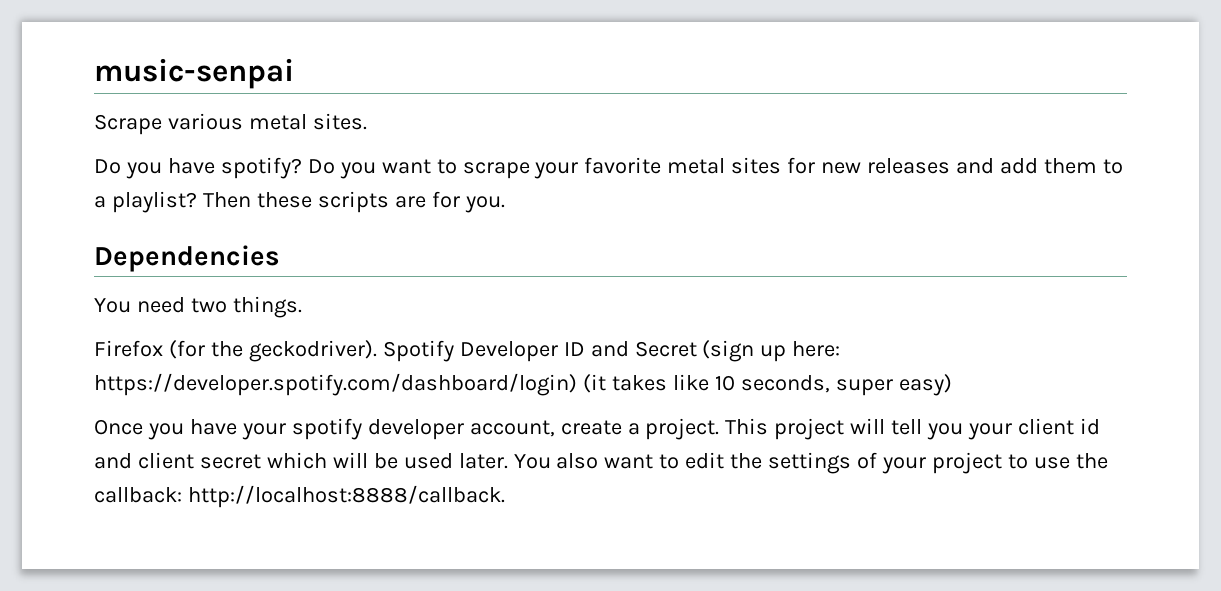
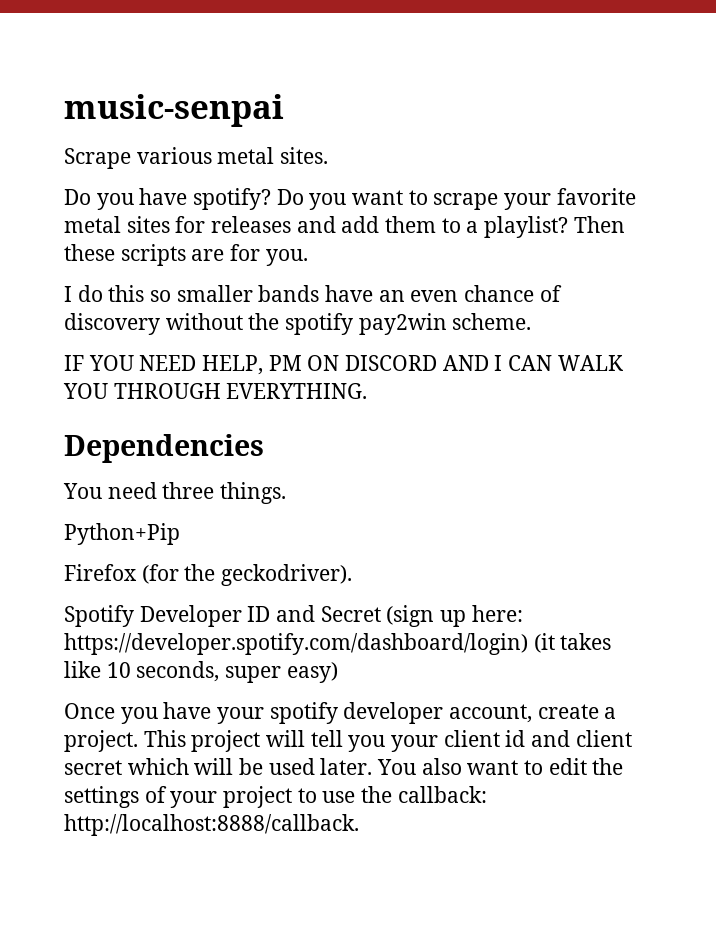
- Do you want to scrape your favorite metal sites for new releases and add them to a playlist?
+ Do you want to scrape your favorite metal sites for releases and add them to a playlist?
+ I do this so smaller bands have an even chance of discovery without the spotify pay2win scheme.
+ IF YOU NEED HELP, PM ON DISCORD AND I CAN WALK YOU THROUGH EVERYTHING.
- You need two things.
+ You need three things.
+ Python+Pip
- Firefox (for the geckodriver). Spotify Developer ID and Secret (sign up here: https://developer.spotify.com/dashboard/login) (it takes like 10 seconds, super easy)
+ Firefox (for the geckodriver).
+ Spotify Developer ID and Secret (sign up here: https://developer.spotify.com/dashboard/login) (it takes like 10 seconds, super easy)

